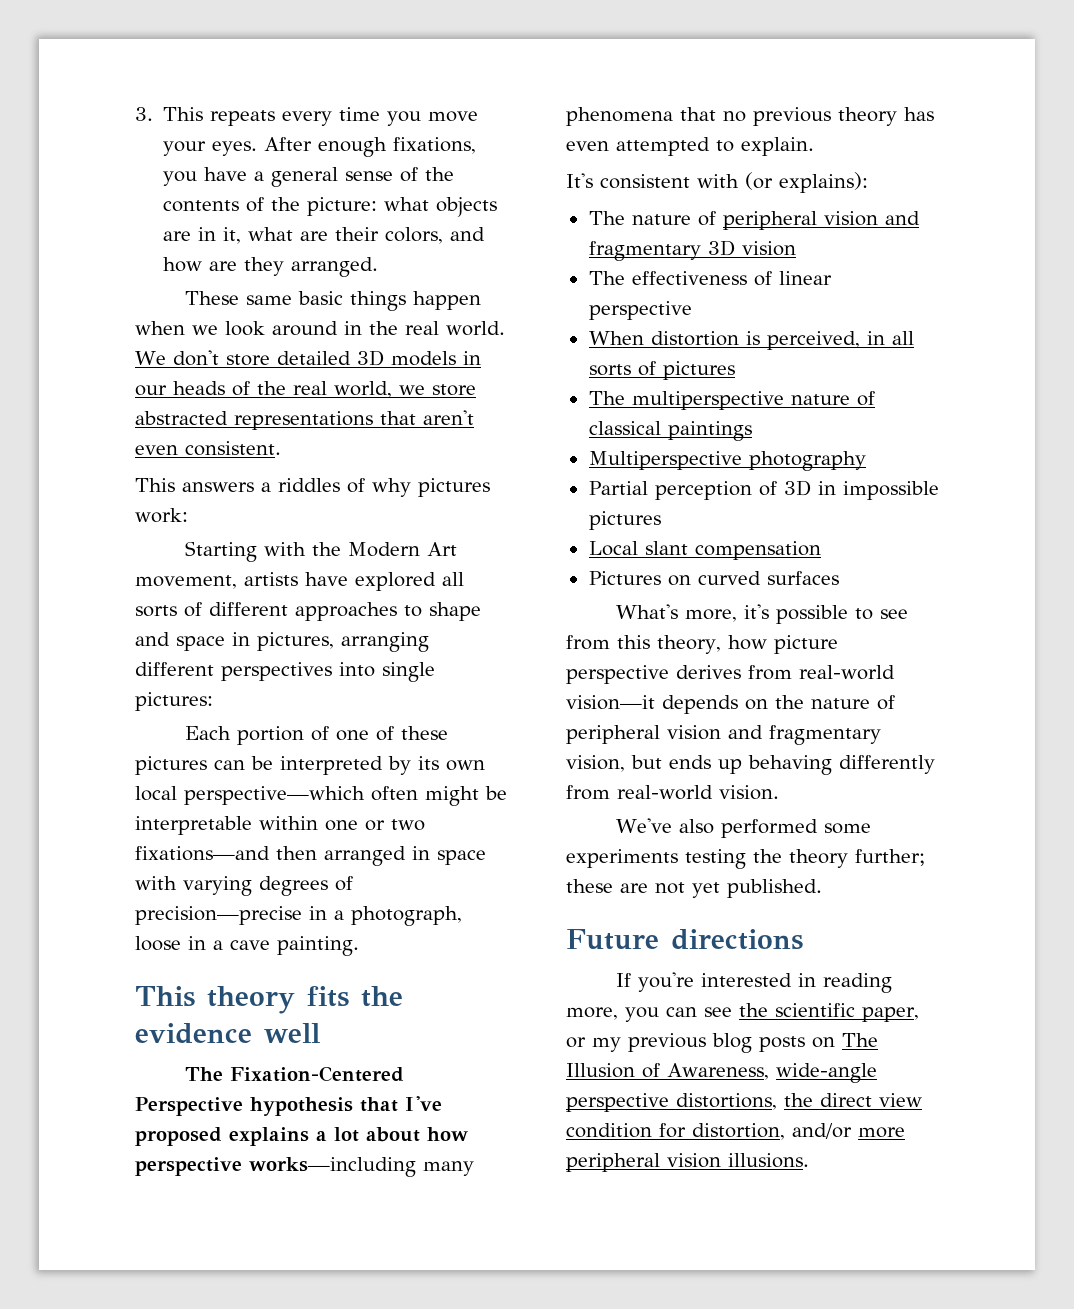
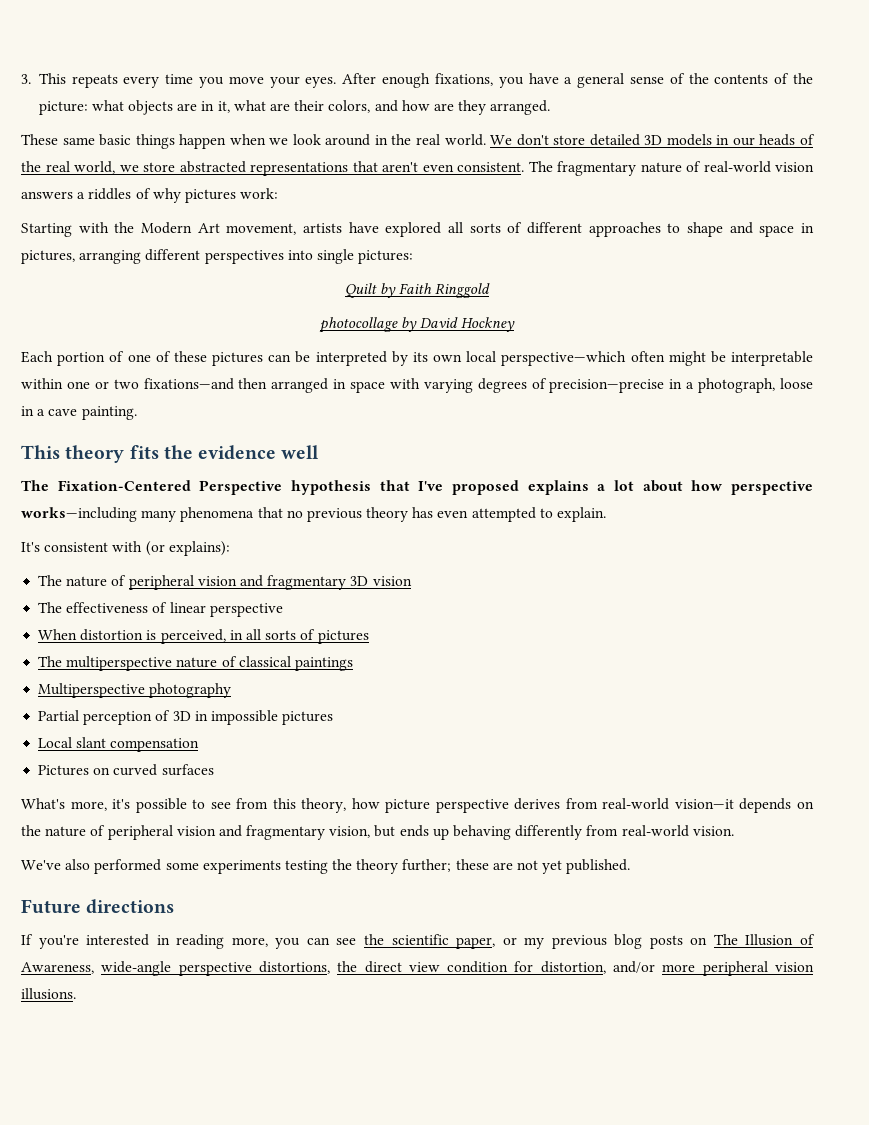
- We don't store detailed 3D models in our heads of the real world, we store abstracted representations that aren't even consistent.
- This answers a riddles of why pictures work:
+ We don't store detailed 3D models in our heads of the real world, we store abstracted representations that aren't even consistent. The fragmentary nature of real-world vision answers a riddles of why pictures work:
+ Quilt by Faith Ringgold
+ photocollage by David Hockney

